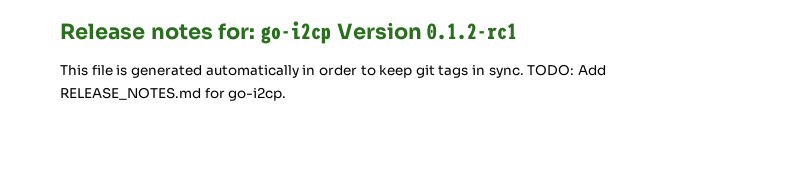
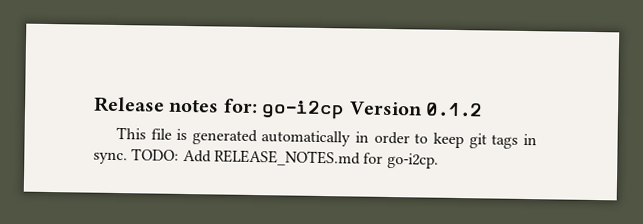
- Release notes for: go-i2cp Version 0.1.2-rc1
+ Release notes for: go-i2cp Version 0.1.2

